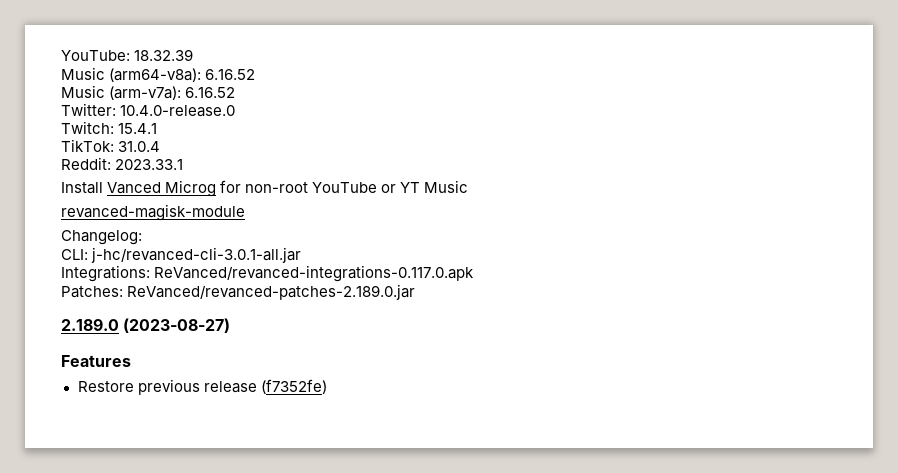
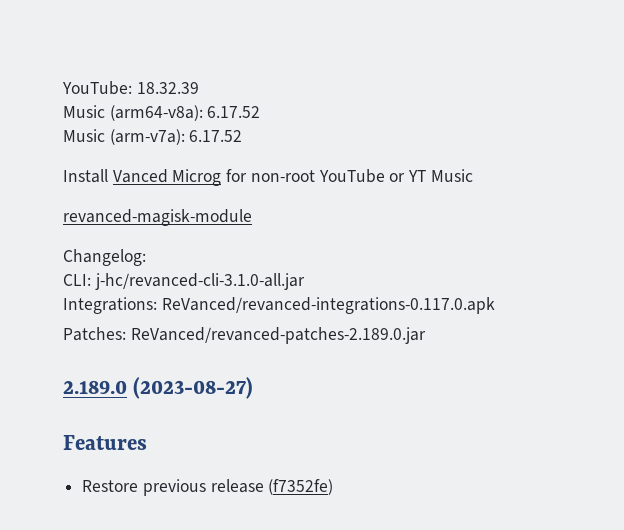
- Music (arm64-v8a): 6.16.52
+ Music (arm64-v8a): 6.17.52
- Music (arm-v7a): 6.16.52
- Twitter: 10.4.0-release.0
- Twitch: 15.4.1
- TikTok: 31.0.4
- Reddit: 2023.33.1
+ Music (arm-v7a): 6.17.52
- CLI: j-hc/revanced-cli-3.0.1-all.jar
+ CLI: j-hc/revanced-cli-3.1.0-all.jar

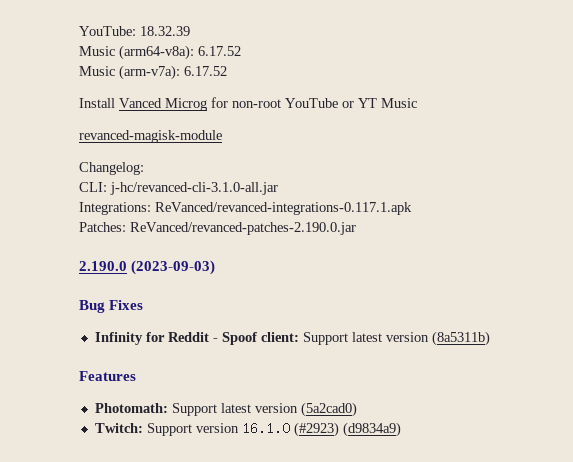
- Integrations: ReVanced/revanced-integrations-0.117.0.apk
+ Integrations: ReVanced/revanced-integrations-0.117.1.apk
- Patches: ReVanced/revanced-patches-2.189.0.jar
- 2.189.0 (2023-08-27)
+ Patches: ReVanced/revanced-patches-2.190.0.jar
+ 2.190.0 (2023-09-03)
+ Bug Fixes
+ Infinity for Reddit - Spoof client: Support latest version (8a5311b)
  Features
- Restore previous release (f7352fe)
+ Photomath: Support latest version (5a2cad0)
+ Twitch: Support version 16.1.0 (#2923) (d9834a9)

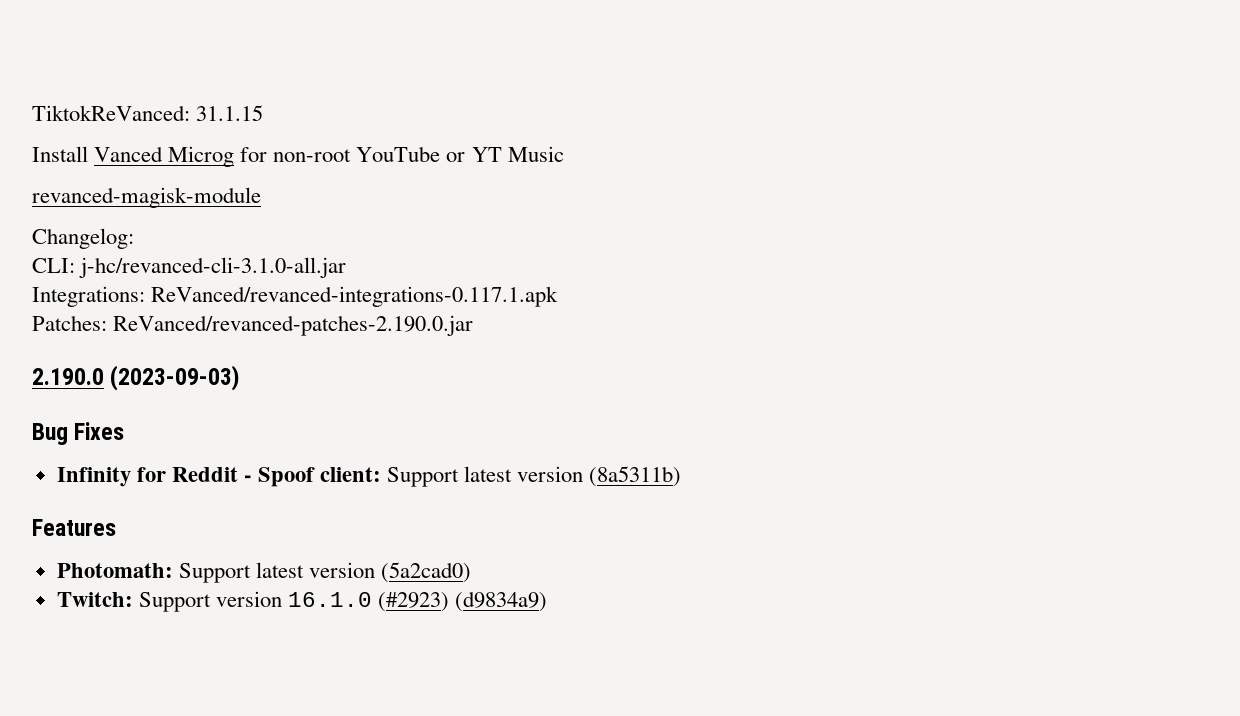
- YouTube: 18.32.39
- Music (arm64-v8a): 6.17.52
- Music (arm-v7a): 6.17.52
+ TiktokReVanced: 31.1.15

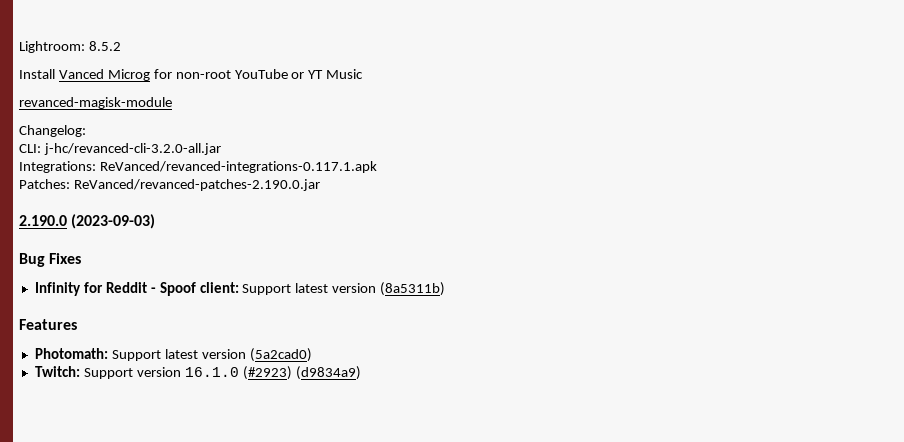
- TiktokReVanced: 31.1.15
+ Lightroom: 8.5.2
- CLI: j-hc/revanced-cli-3.1.0-all.jar
+ CLI: j-hc/revanced-cli-3.2.0-all.jar

